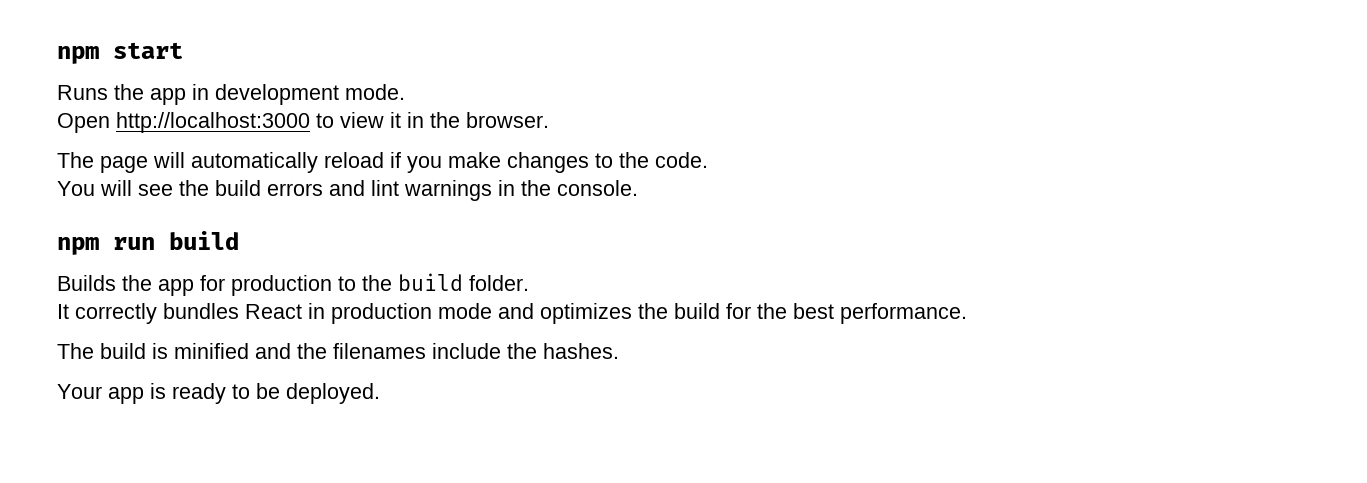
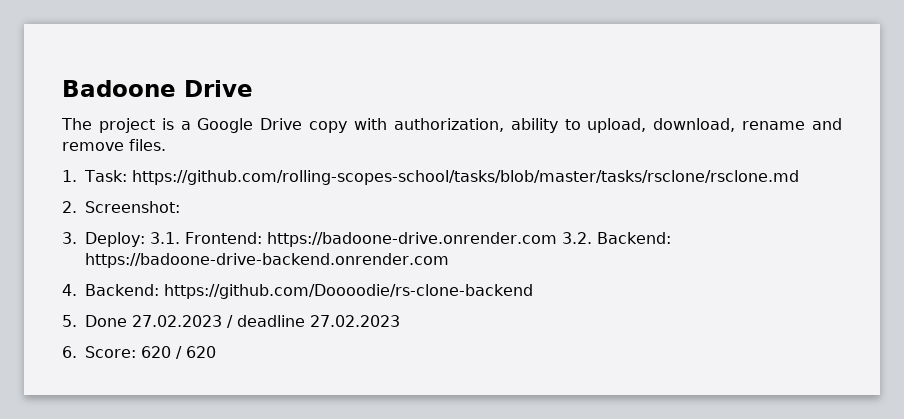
- npm start
- Runs the app in development mode.
- Open http://localhost:3000 to view it in the browser.
- The page will automatically reload if you make changes to the code.
- You will see the build errors and lint warnings in the console.
- npm run build
- Builds the app for production to the build folder.
- It correctly bundles React in production mode and optimizes the build for the best performance.
- The build is minified and the filenames include the hashes.
- Your app is ready to be deployed.
+ Badoone Drive
+ The project is a Google Drive copy with authorization, ability to upload, download, rename and remove files.
+ 1. Task: https://github.com/rolling-scopes-school/tasks/blob/master/tasks/rsclone/rsclone.md
+ 2. Screenshot:
+ 3. Deploy: 3.1. Frontend: https://badoone-drive.onrender.com 3.2. Backend: https://badoone-drive-backend.onrender.com
+ 4. Backend: https://github.com/Doooodie/rs-clone-backend
+ 5. Done 27.02.2023 / deadline 27.02.2023
+ 6. Score: 620 / 620

